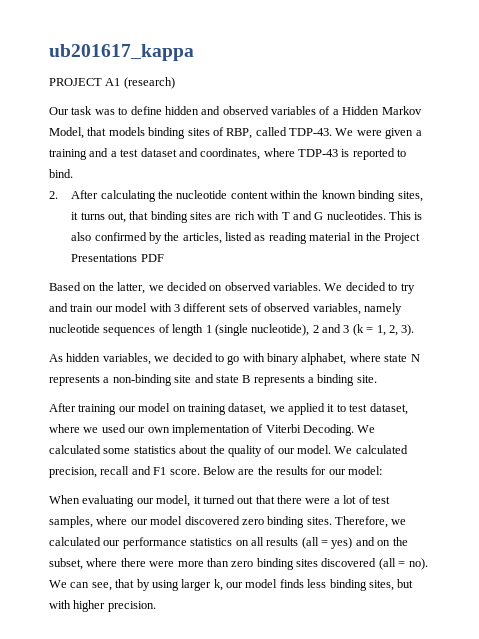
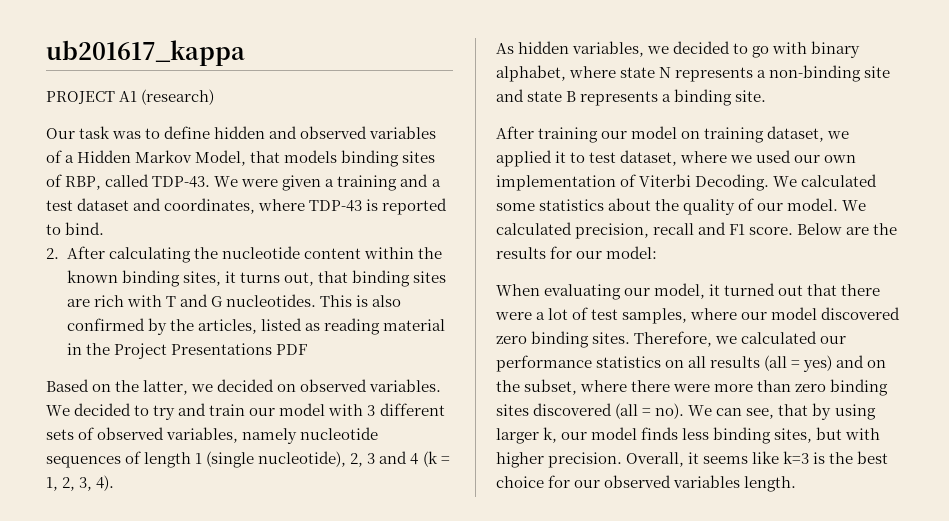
- We decided to try and train our model with 3 different sets of observed variables, namely nucleotide sequences of length 1 (single nucleotide), 2 and 3 (k = 1, 2, 3).
+ We decided to try and train our model with 3 different sets of observed variables, namely nucleotide sequences of length 1 (single nucleotide), 2, 3 and 4 (k = 1, 2, 3, 4).
+ Overall, it seems like k=3 is the best choice for our observed variables length.

